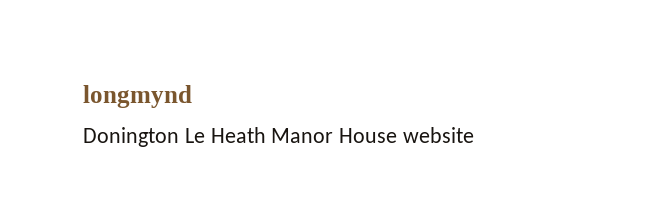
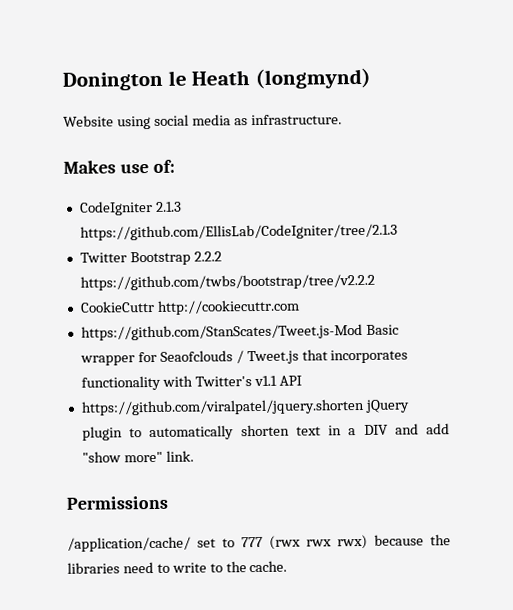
- longmynd
- Donington Le Heath Manor House website
+ Donington le Heath (longmynd)
+ Website using social media as infrastructure.
+ Makes use of:
+ CodeIgniter 2.1.3 https://github.com/EllisLab/CodeIgniter/tree/2.1.3
+ Twitter Bootstrap 2.2.2 https://github.com/twbs/bootstrap/tree/v2.2.2
+ CookieCuttr http://cookiecuttr.com
+ https://github.com/StanScates/Tweet.js-Mod Basic wrapper for Seaofclouds / Tweet.js that incorporates functionality with Twitter's v1.1 API
+ https://github.com/viralpatel/jquery.shorten jQuery plugin to automatically shorten text in a DIV and add "show more" link.
+ Permissions
+ /application/cache/ set to 777 (rwx rwx rwx) because the libraries need to write to the cache.

